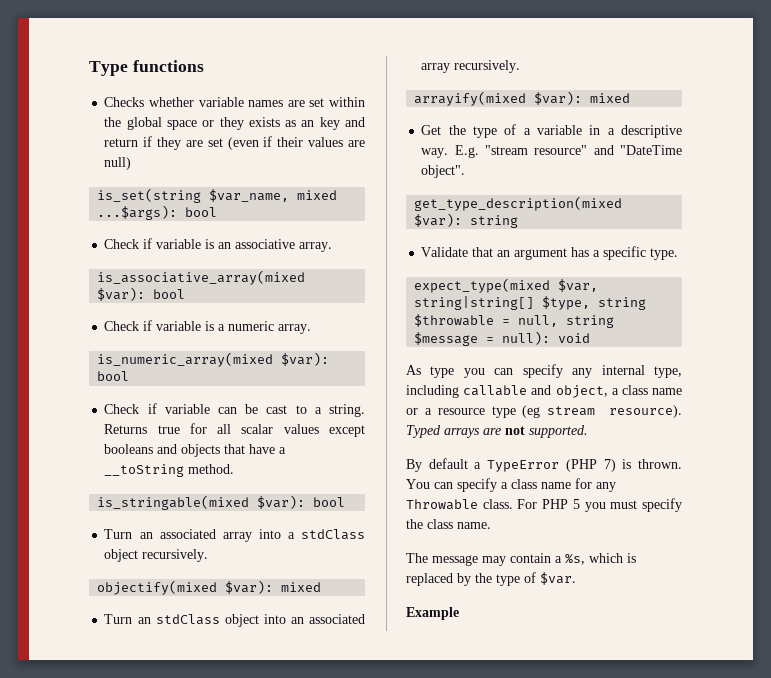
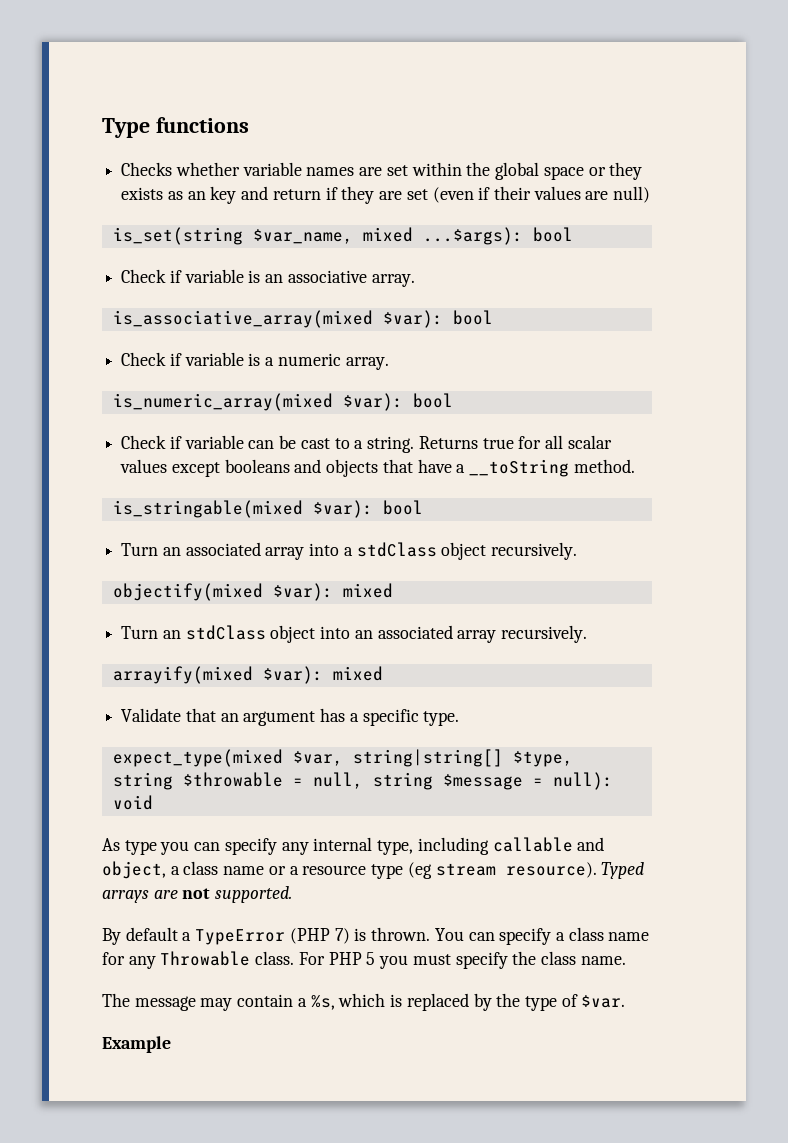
- Get the type of a variable in a descriptive way. E.g. "stream resource" and "DateTime object".
- get_type_description(mixed $var): string

